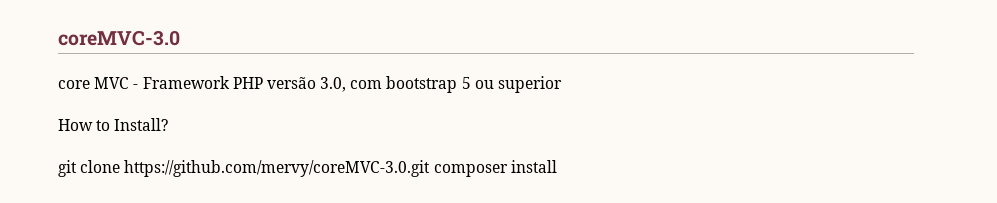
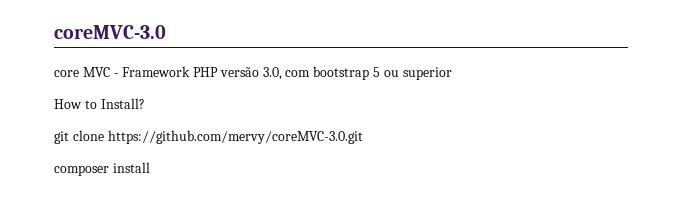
- git clone https://github.com/mervy/coreMVC-3.0.git composer install
+ git clone https://github.com/mervy/coreMVC-3.0.git
+ composer install

